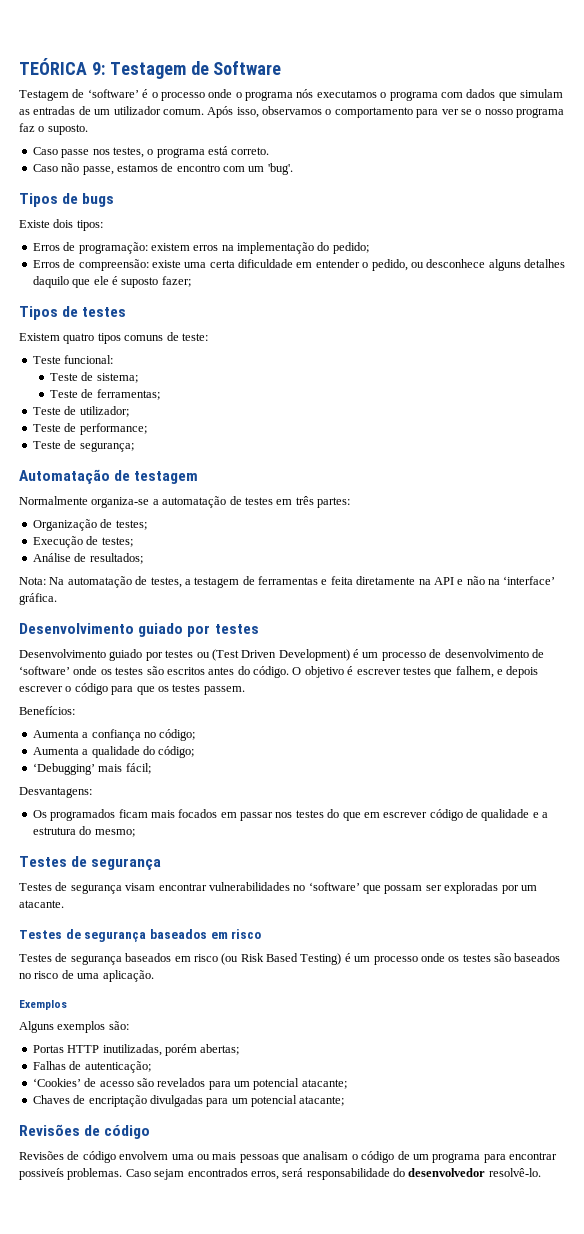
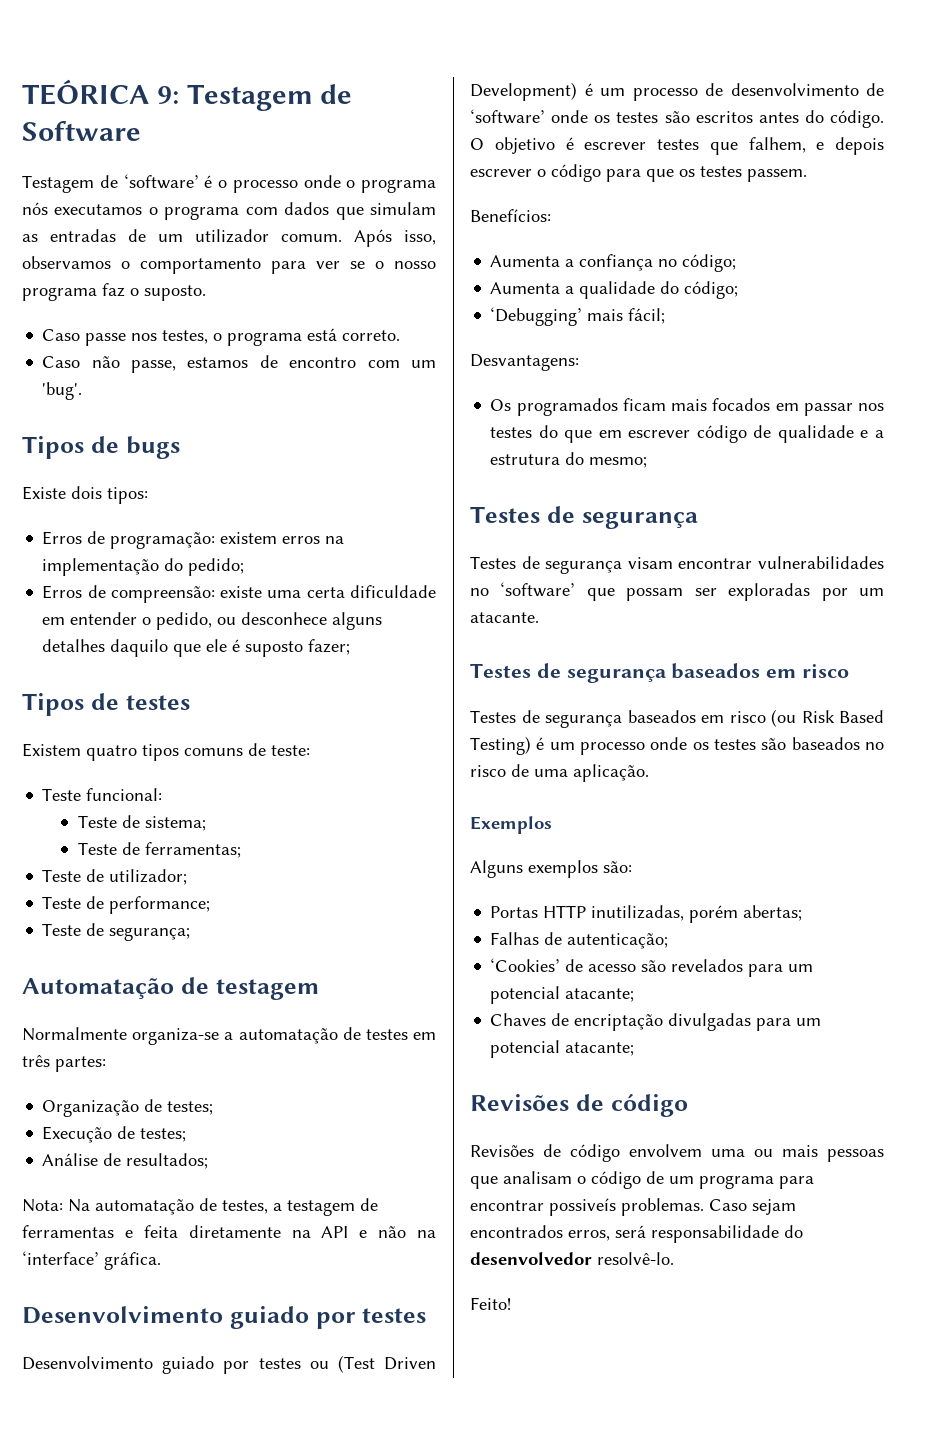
+ Feito!

